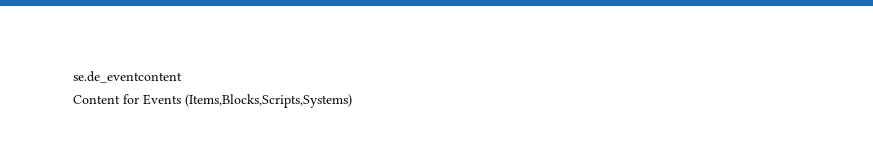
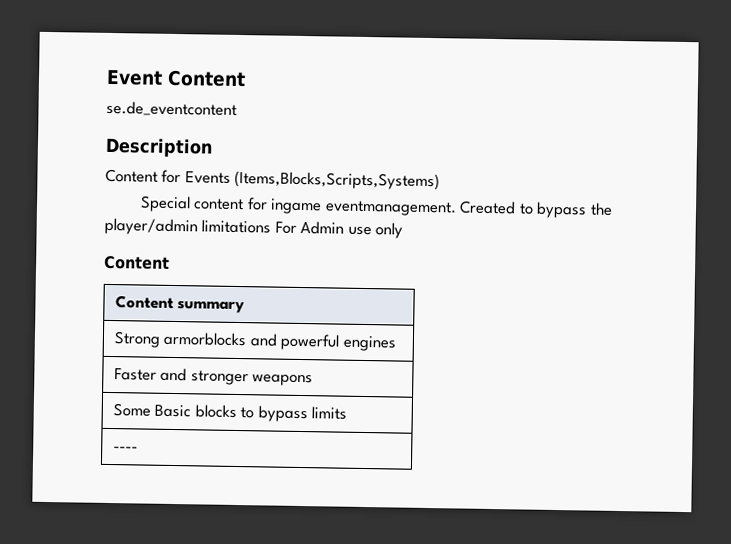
+ Event Content
+ Description
+ Special content for ingame eventmanagement. Created to bypass the player/admin limitations For Admin use only
+ Content
+ Content summary
+ Strong armorblocks and powerful engines
+ Faster and stronger weapons
+ Some Basic blocks to bypass limits
+ ----

